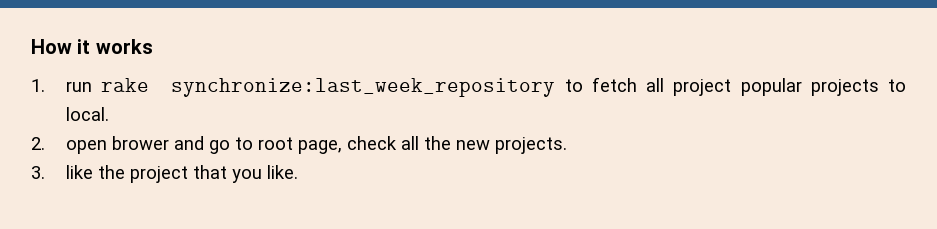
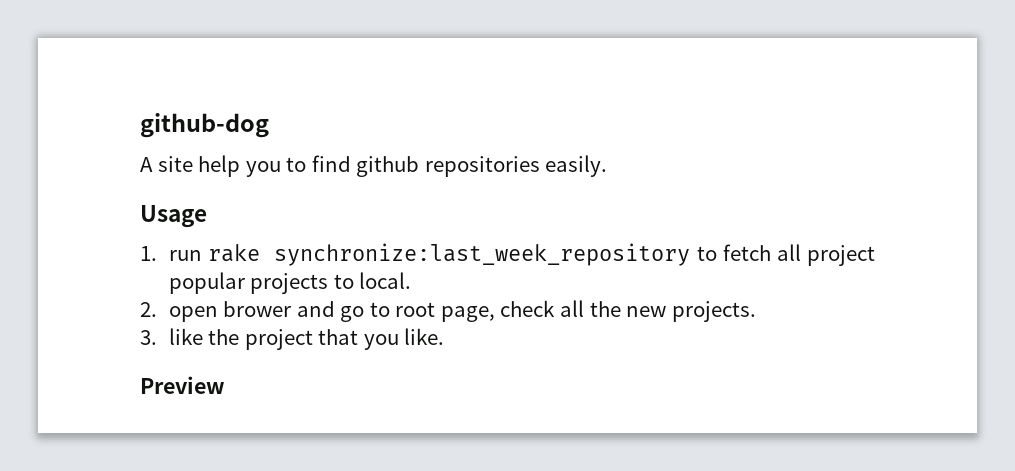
- How it works
+ github-dog
+ A site help you to find github repositories easily.
+ Usage
+ Preview

